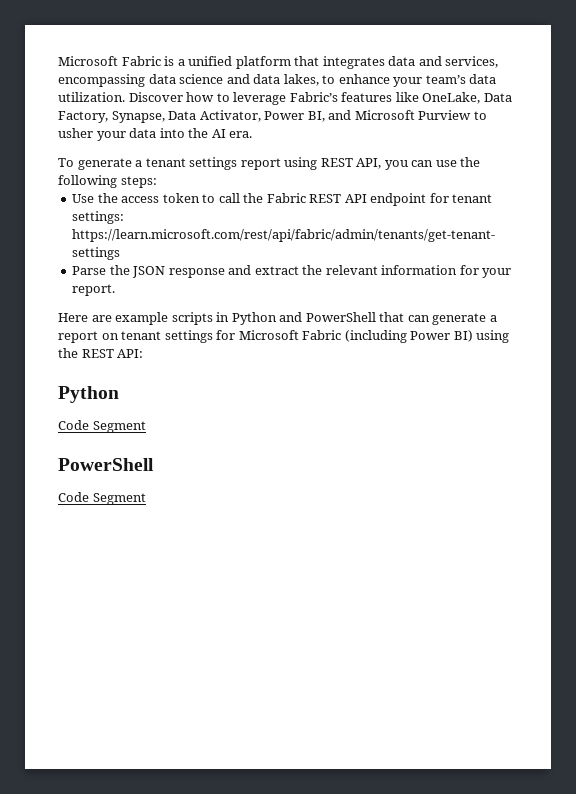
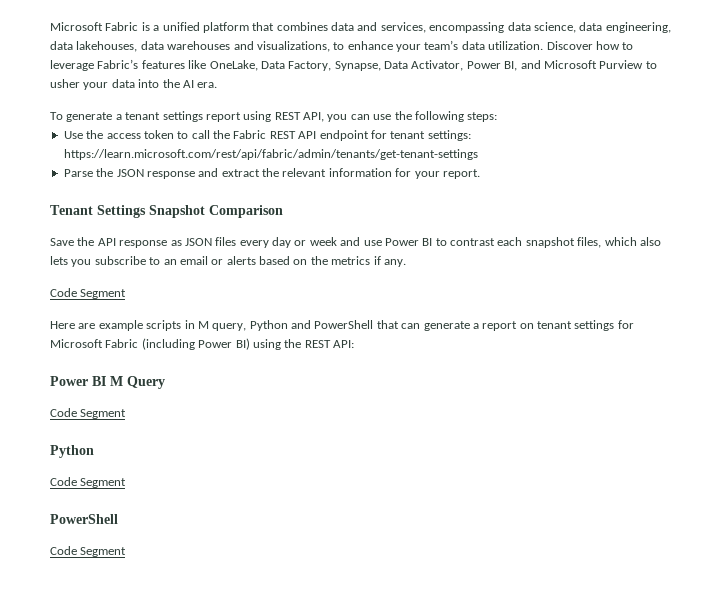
- Microsoft Fabric is a unified platform that integrates data and services, encompassing data science and data lakes, to enhance your team’s data utilization.
+ Microsoft Fabric is a unified platform that combines data and services, encompassing data science, data engineering, data lakehouses, data warehouses and visualizations, to enhance your team’s data utilization.
+ Tenant Settings Snapshot Comparison
+ Save the API response as JSON files every day or week and use Power BI to contrast each snapshot files, which also lets you subscribe to an email or alerts based on the metrics if any.
+ Code Segment
- Here are example scripts in Python and PowerShell that can generate a report on tenant settings for Microsoft Fabric (including Power BI) using the REST API:
+ Here are example scripts in M query, Python and PowerShell that can generate a report on tenant settings for Microsoft Fabric (including Power BI) using the REST API:
+ Power BI M Query
+ Code Segment

